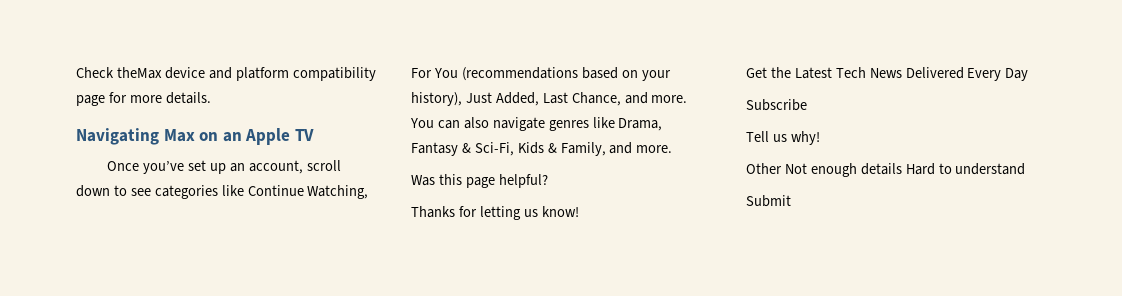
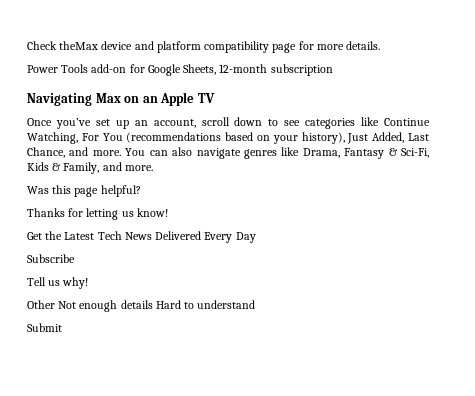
+ Power Tools add-on for Google Sheets, 12-month subscription

